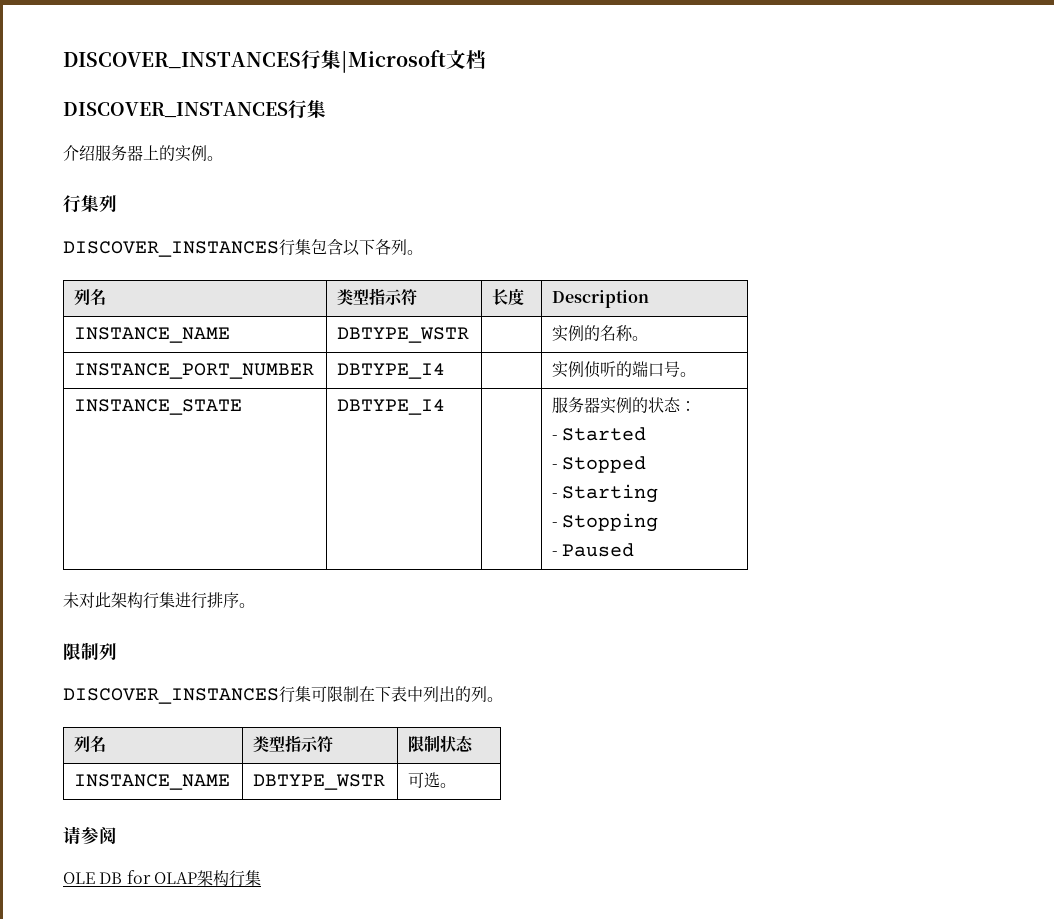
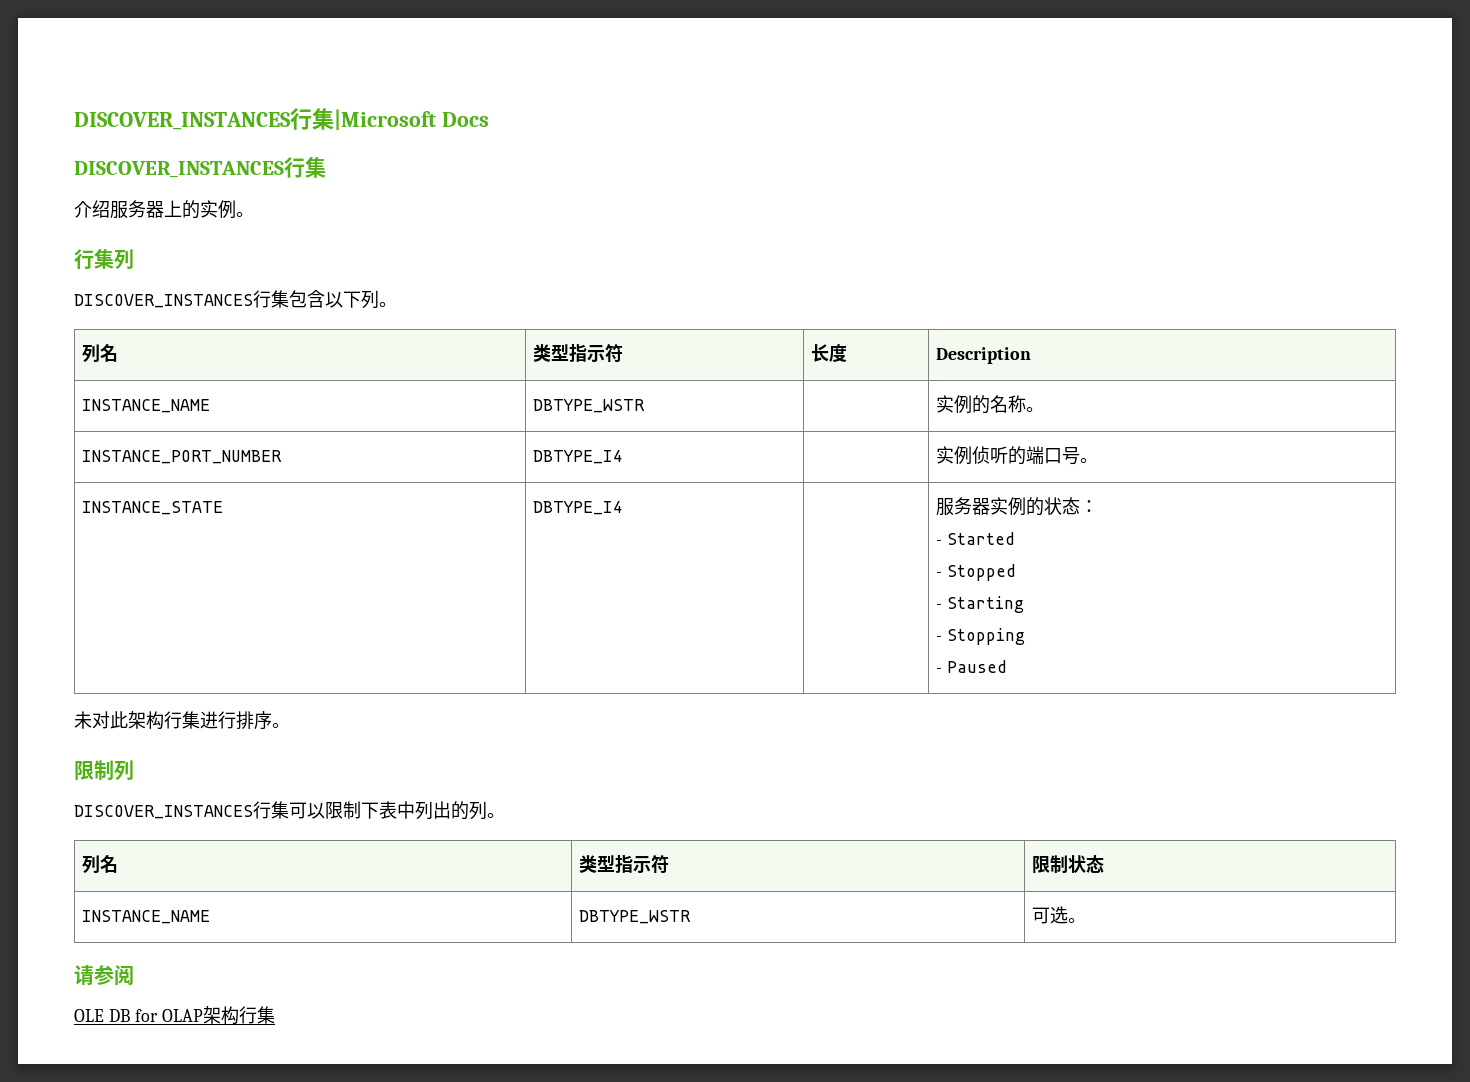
- DISCOVER_INSTANCES行集|Microsoft文档
+ DISCOVER_INSTANCES行集|Microsoft Docs
- DISCOVER_INSTANCES行集包含以下各列。
+ DISCOVER_INSTANCES行集包含以下列。
- DISCOVER_INSTANCES行集可限制在下表中列出的列。
+ DISCOVER_INSTANCES行集可以限制下表中列出的列。

